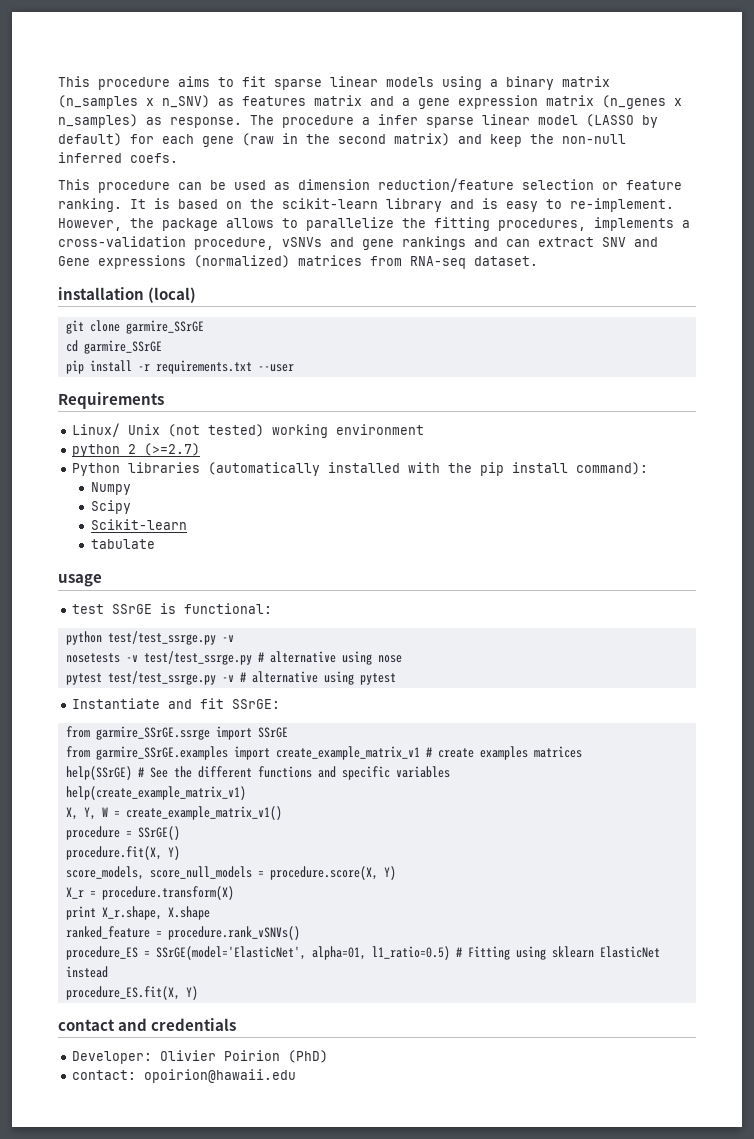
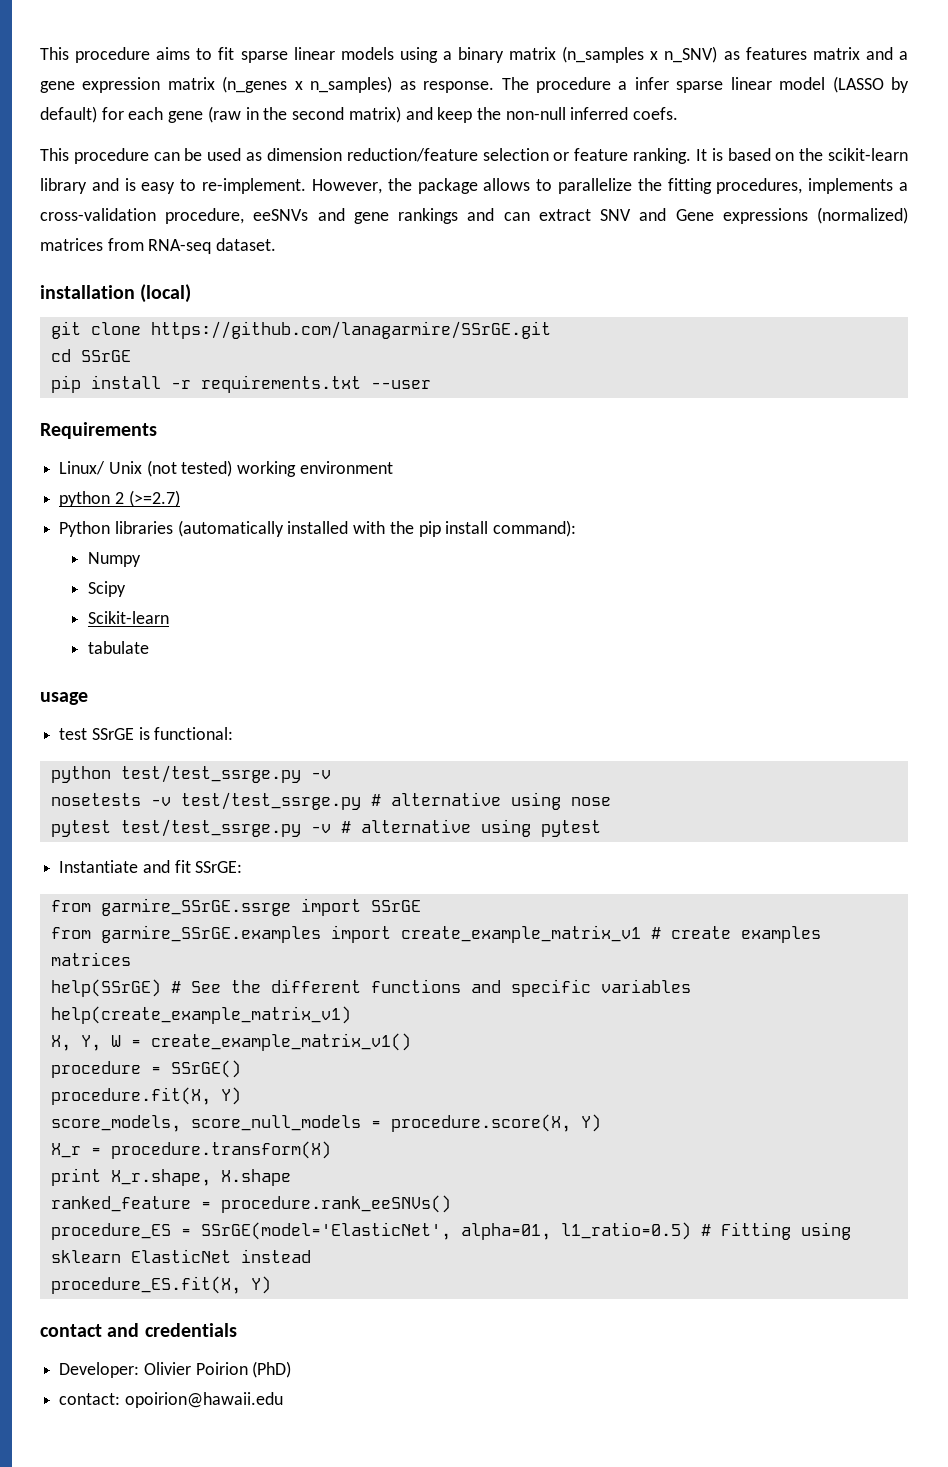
- However, the package allows to parallelize the fitting procedures, implements a cross-validation procedure, vSNVs and gene rankings and can extract SNV and Gene expressions (normalized) matrices from RNA-seq dataset.
+ However, the package allows to parallelize the fitting procedures, implements a cross-validation procedure, eeSNVs and gene rankings and can extract SNV and Gene expressions (normalized) matrices from RNA-seq dataset.
- git clone garmire_SSrGE
+ git clone https://github.com/lanagarmire/SSrGE.git
- cd garmire_SSrGE
+ cd SSrGE
- ranked_feature = procedure.rank_vSNVs()
+ ranked_feature = procedure.rank_eeSNVs()

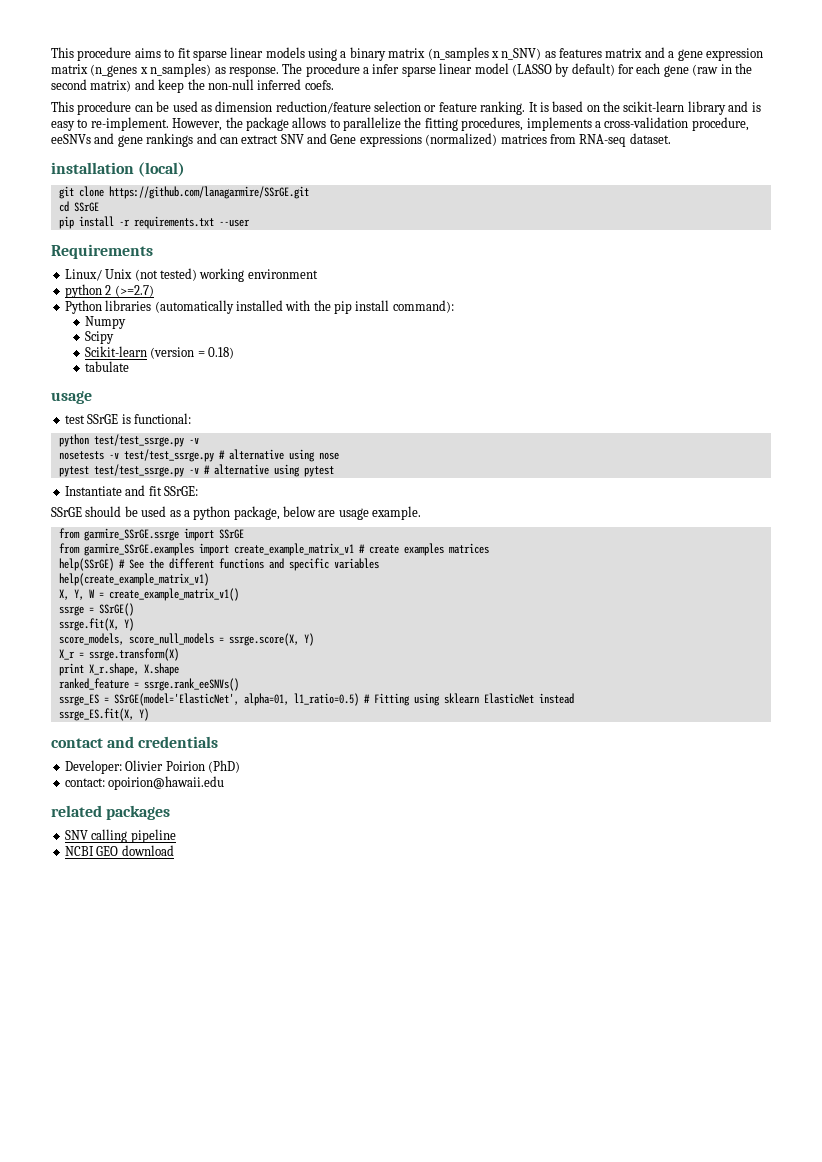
- Scikit-learn
+ Scikit-learn (version = 0.18)
+ SSrGE should be used as a python package, below are usage example.
- procedure = SSrGE()
+ ssrge = SSrGE()
- procedure.fit(X, Y)
+ ssrge.fit(X, Y)
- score_models, score_null_models = procedure.score(X, Y)
+ score_models, score_null_models = ssrge.score(X, Y)
- X_r = procedure.transform(X)
+ X_r = ssrge.transform(X)
- ranked_feature = procedure.rank_eeSNVs()
- procedure_ES = SSrGE(model='ElasticNet', alpha=01, l1_ratio=0.5) # Fitting using sklearn ElasticNet instead
+ ranked_feature = ssrge.rank_eeSNVs()
+ ssrge_ES = SSrGE(model='ElasticNet', alpha=01, l1_ratio=0.5) # Fitting using sklearn ElasticNet instead
- procedure_ES.fit(X, Y)
+ ssrge_ES.fit(X, Y)
+ related packages
+ SNV calling pipeline
+ NCBI GEO download

